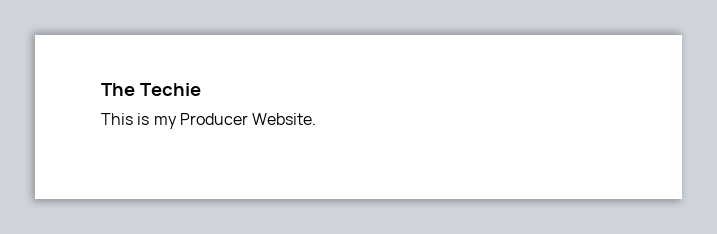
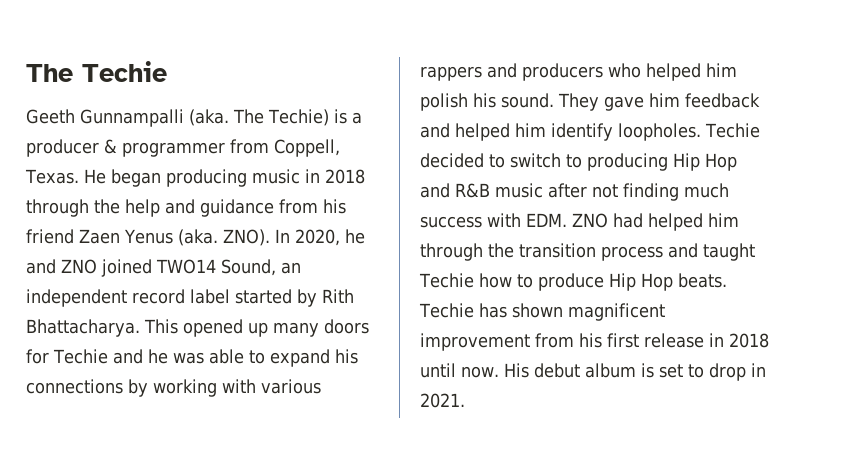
- This is my Producer Website.
+ Geeth Gunnampalli (aka. The Techie) is a producer & programmer from Coppell, Texas. He began producing music in 2018 through the help and guidance from his friend Zaen Yenus (aka. ZNO). In 2020, he and ZNO joined TWO14 Sound, an independent record label started by Rith Bhattacharya. This opened up many doors for Techie and he was able to expand his connections by working with various rappers and producers who helped him polish his sound. They gave him feedback and helped him identify loopholes. Techie decided to switch to producing Hip Hop and R&B music after not finding much success with EDM. ZNO had helped him through the transition process and taught Techie how to produce Hip Hop beats. Techie has shown magnificent improvement from his first release in 2018 until now. His debut album is set to drop in 2021.

